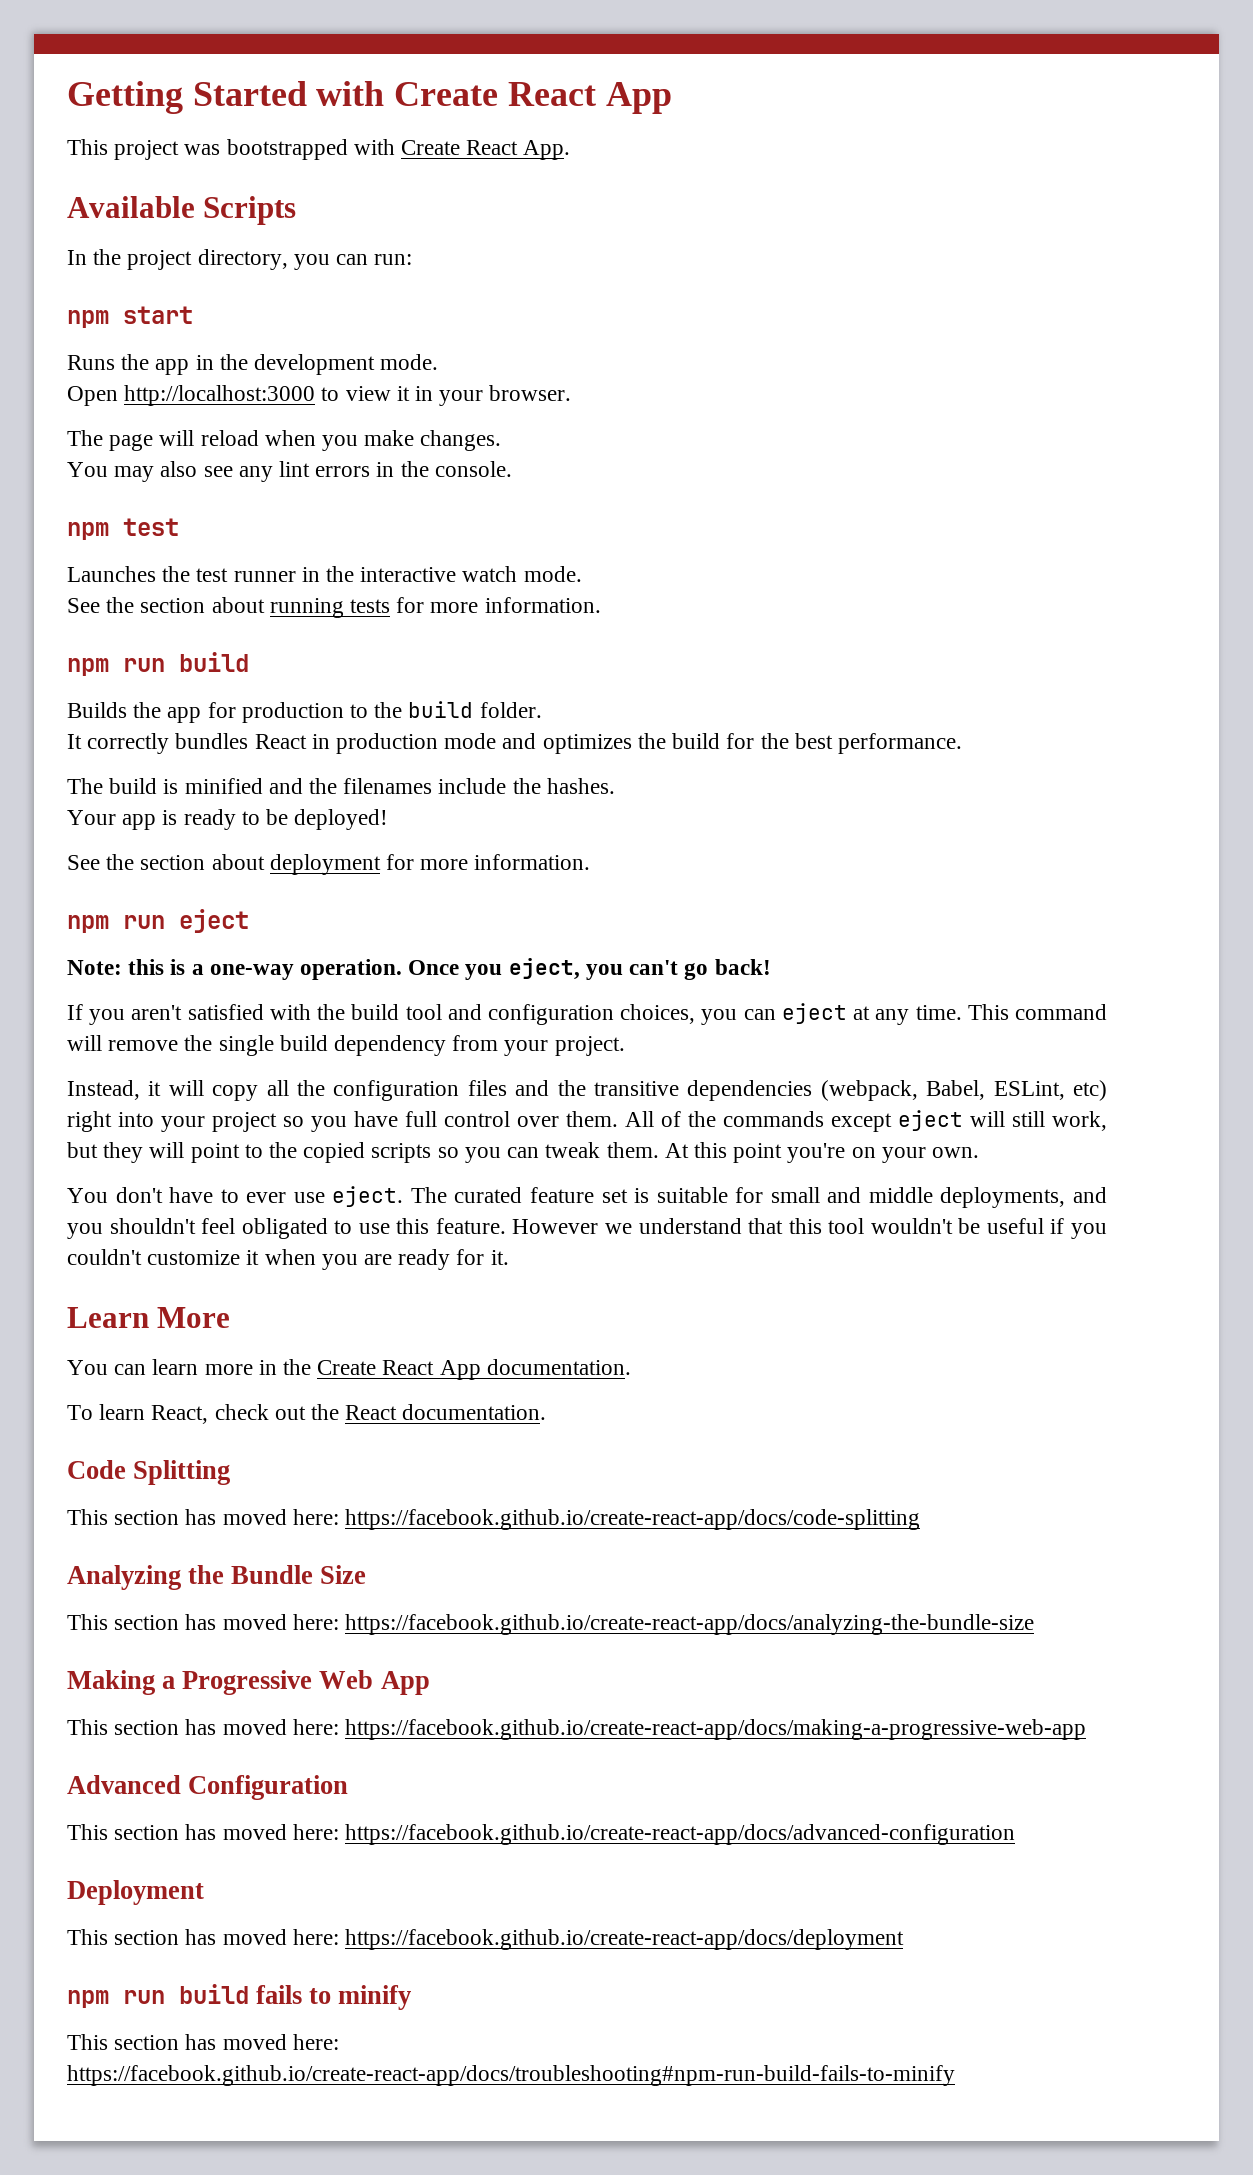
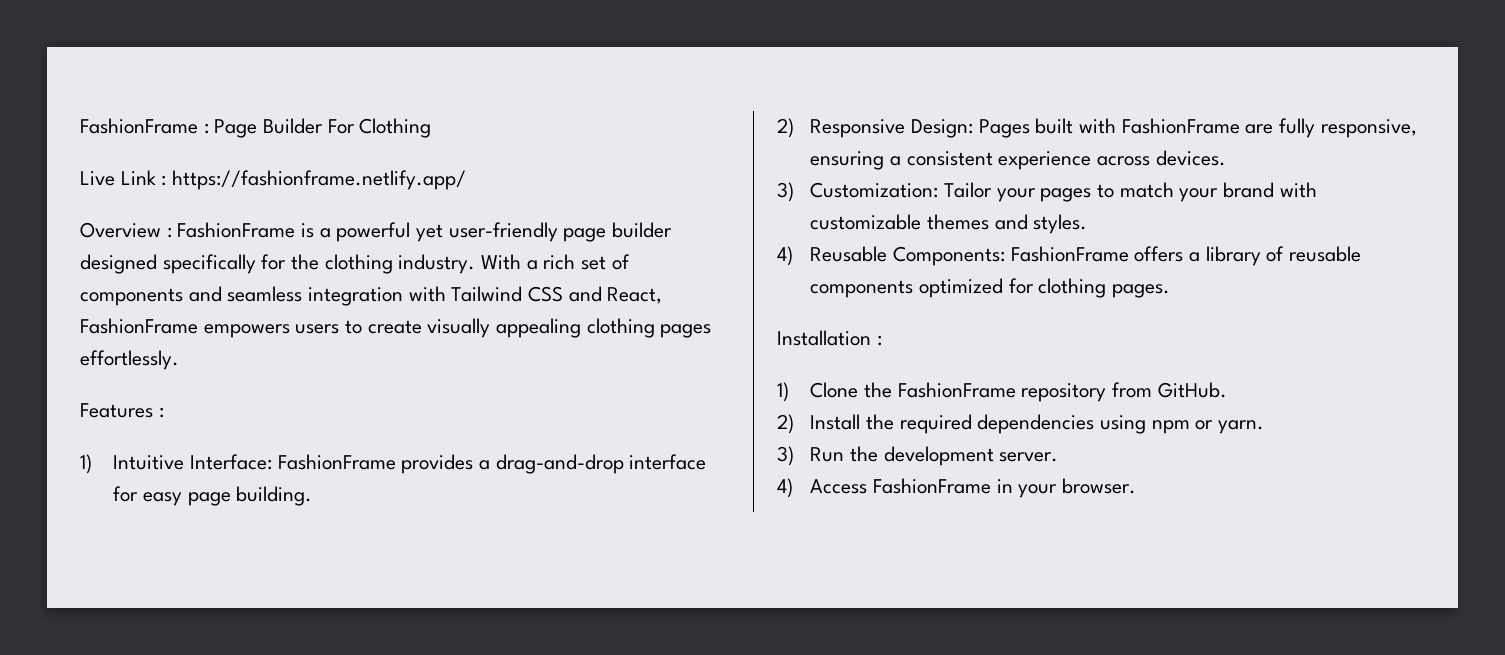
- Getting Started with Create React App
- This project was bootstrapped with Create React App.
- Available Scripts
- In the project directory, you can run:
- npm start
- Runs the app in the development mode.
- Open http://localhost:3000 to view it in your browser.
- The page will reload when you make changes.
- You may also see any lint errors in the console.
- npm test
- Launches the test runner in the interactive watch mode.
- See the section about running tests for more information.
- npm run build
- Builds the app for production to the build folder.
- It correctly bundles React in production mode and optimizes the build for the best performance.
- The build is minified and the filenames include the hashes.
- Your app is ready to be deployed!
- See the section about deployment for more information.
- npm run eject
- Note: this is a one-way operation. Once you eject, you can't go back!
- If you aren't satisfied with the build tool and configuration choices, you can eject at any time. This command will remove the single build dependency from your project.
- Instead, it will copy all the configuration files and the transitive dependencies (webpack, Babel, ESLint, etc) right into your project so you have full control over them. All of the commands except eject will still work, but they will point to the copied scripts so you can tweak them. At this point you're on your own.
- You don't have to ever use eject. The curated feature set is suitable for small and middle deployments, and you shouldn't feel obligated to use this feature. However we understand that this tool wouldn't be useful if you couldn't customize it when you are ready for it.
- Learn More
- You can learn more in the Create React App documentation.
- To learn React, check out the React documentation.
- Code Splitting
- This section has moved here: https://facebook.github.io/create-react-app/docs/code-splitting
- Analyzing the Bundle Size
- This section has moved here: https://facebook.github.io/create-react-app/docs/analyzing-the-bundle-size
- Making a Progressive Web App
- This section has moved here: https://facebook.github.io/create-react-app/docs/making-a-progressive-web-app
- Advanced Configuration
- This section has moved here: https://facebook.github.io/create-react-app/docs/advanced-configuration
- Deployment
- This section has moved here: https://facebook.github.io/create-react-app/docs/deployment
- npm run build fails to minify
- This section has moved here: https://facebook.github.io/create-react-app/docs/troubleshooting#npm-run-build-fails-to-minify
+ FashionFrame : Page Builder For Clothing
+ Live Link : https://fashionframe.netlify.app/
+ Overview : FashionFrame is a powerful yet user-friendly page builder designed specifically for the clothing industry. With a rich set of components and seamless integration with Tailwind CSS and React, FashionFrame empowers users to create visually appealing clothing pages effortlessly.
+ Features :
+ 1) Intuitive Interface: FashionFrame provides a drag-and-drop interface for easy page building.
+ 2) Responsive Design: Pages built with FashionFrame are fully responsive, ensuring a consistent experience across devices.
+ 3) Customization: Tailor your pages to match your brand with customizable themes and styles.
+ 4) Reusable Components: FashionFrame offers a library of reusable components optimized for clothing pages.
+ Installation :
+ 1) Clone the FashionFrame repository from GitHub.
+ 2) Install the required dependencies using npm or yarn.
+ 3) Run the development server.
+ 4) Access FashionFrame in your browser.

